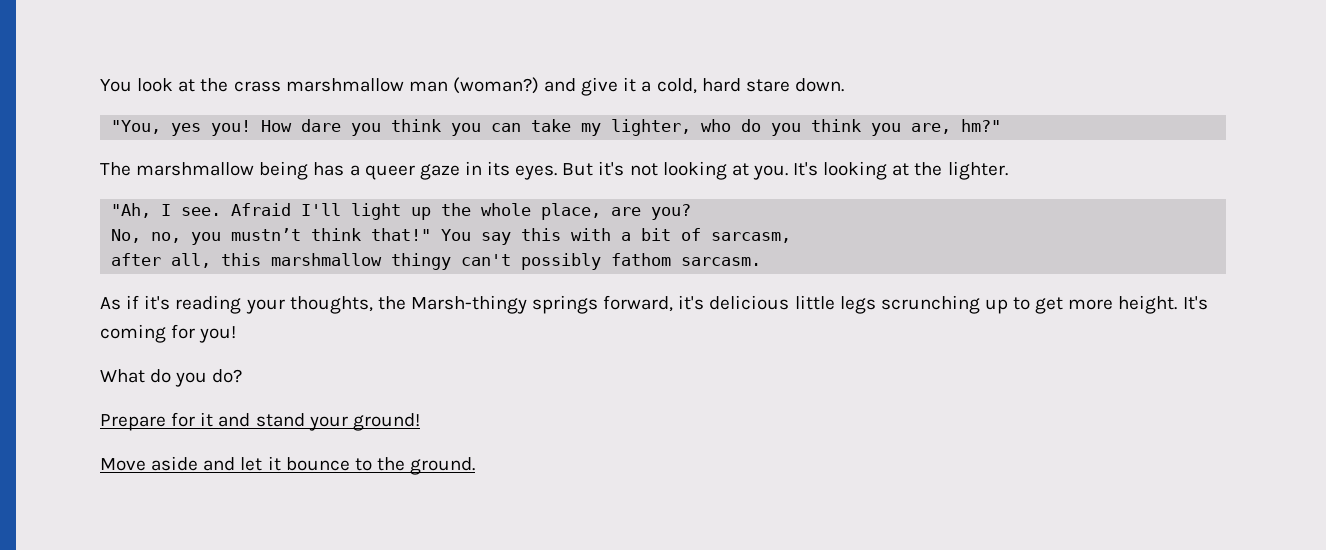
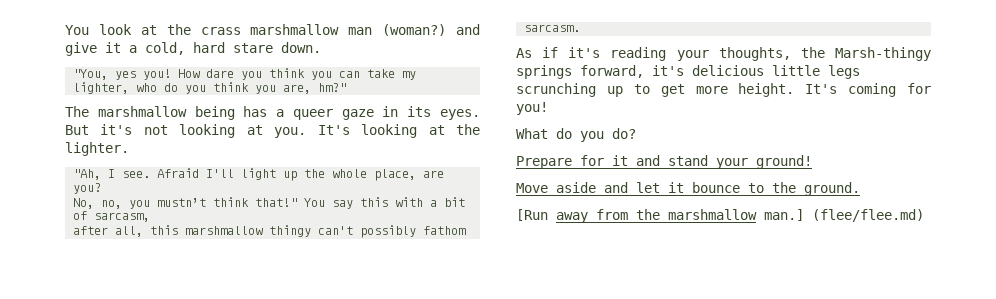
+ [Run away from the marshmallow man.] (flee/flee.md)

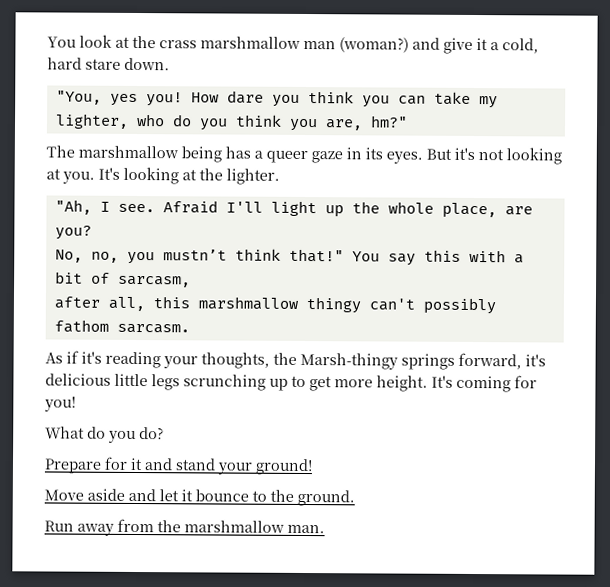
- [Run away from the marshmallow man.] (flee/flee.md)
+ Run away from the marshmallow man.

